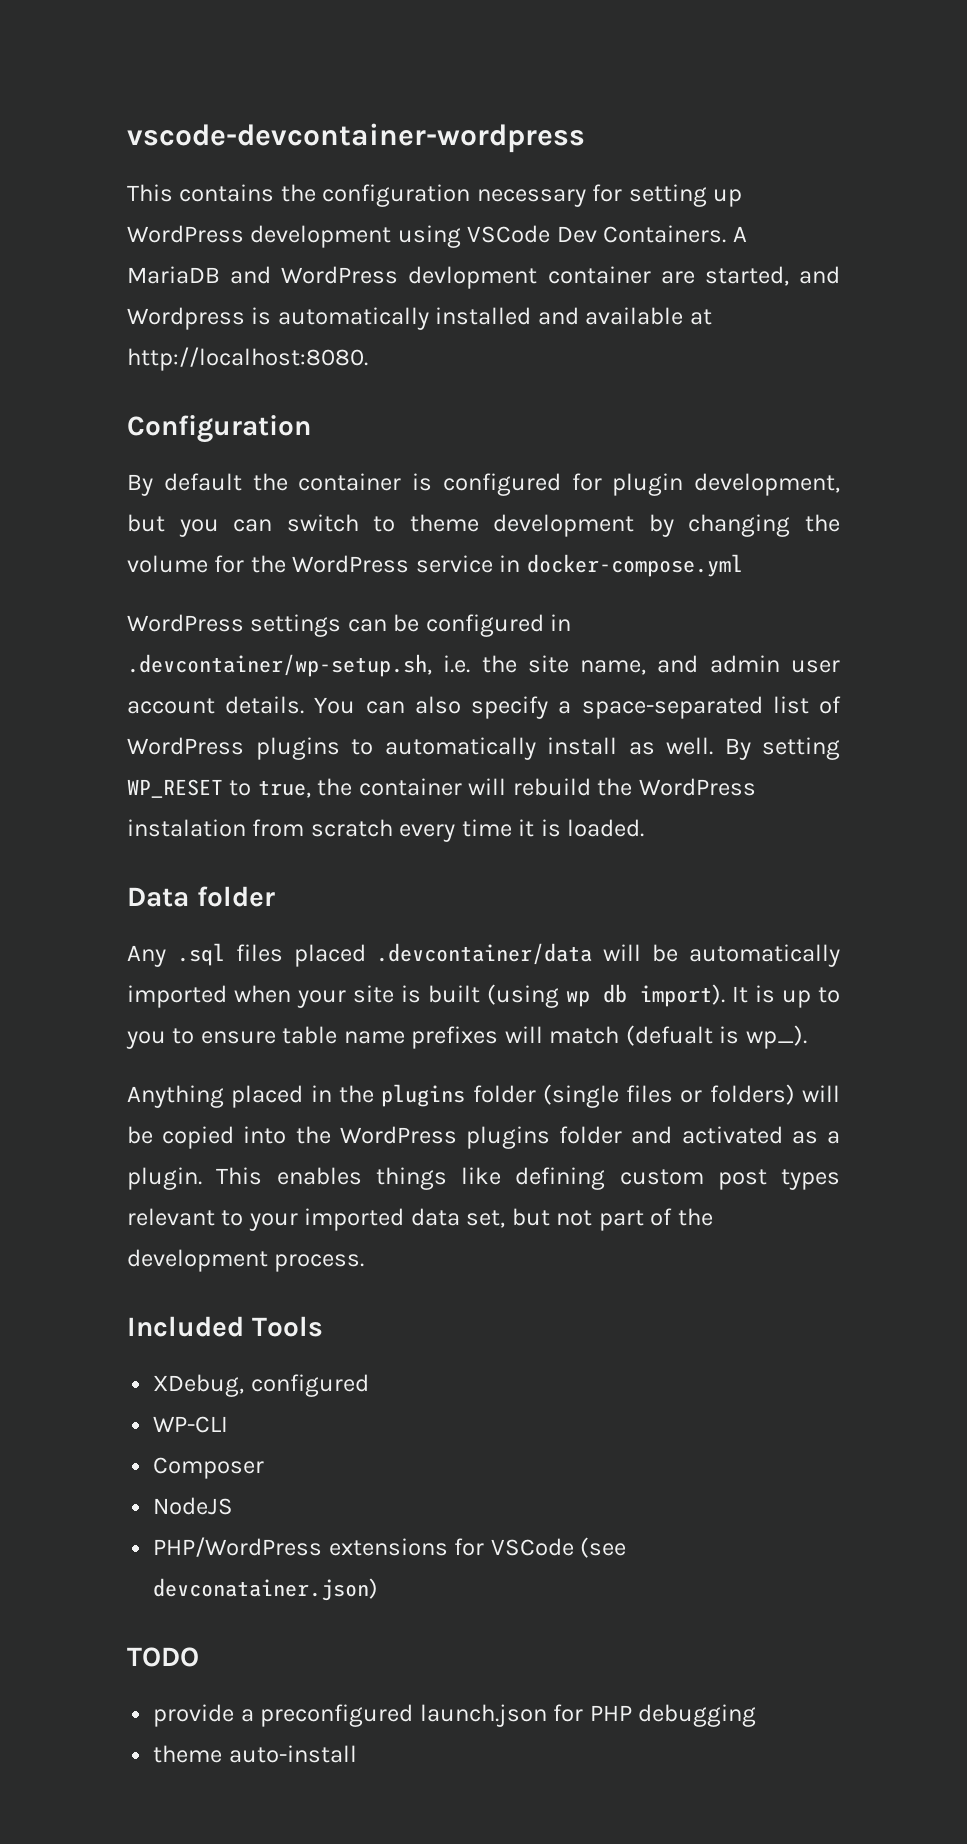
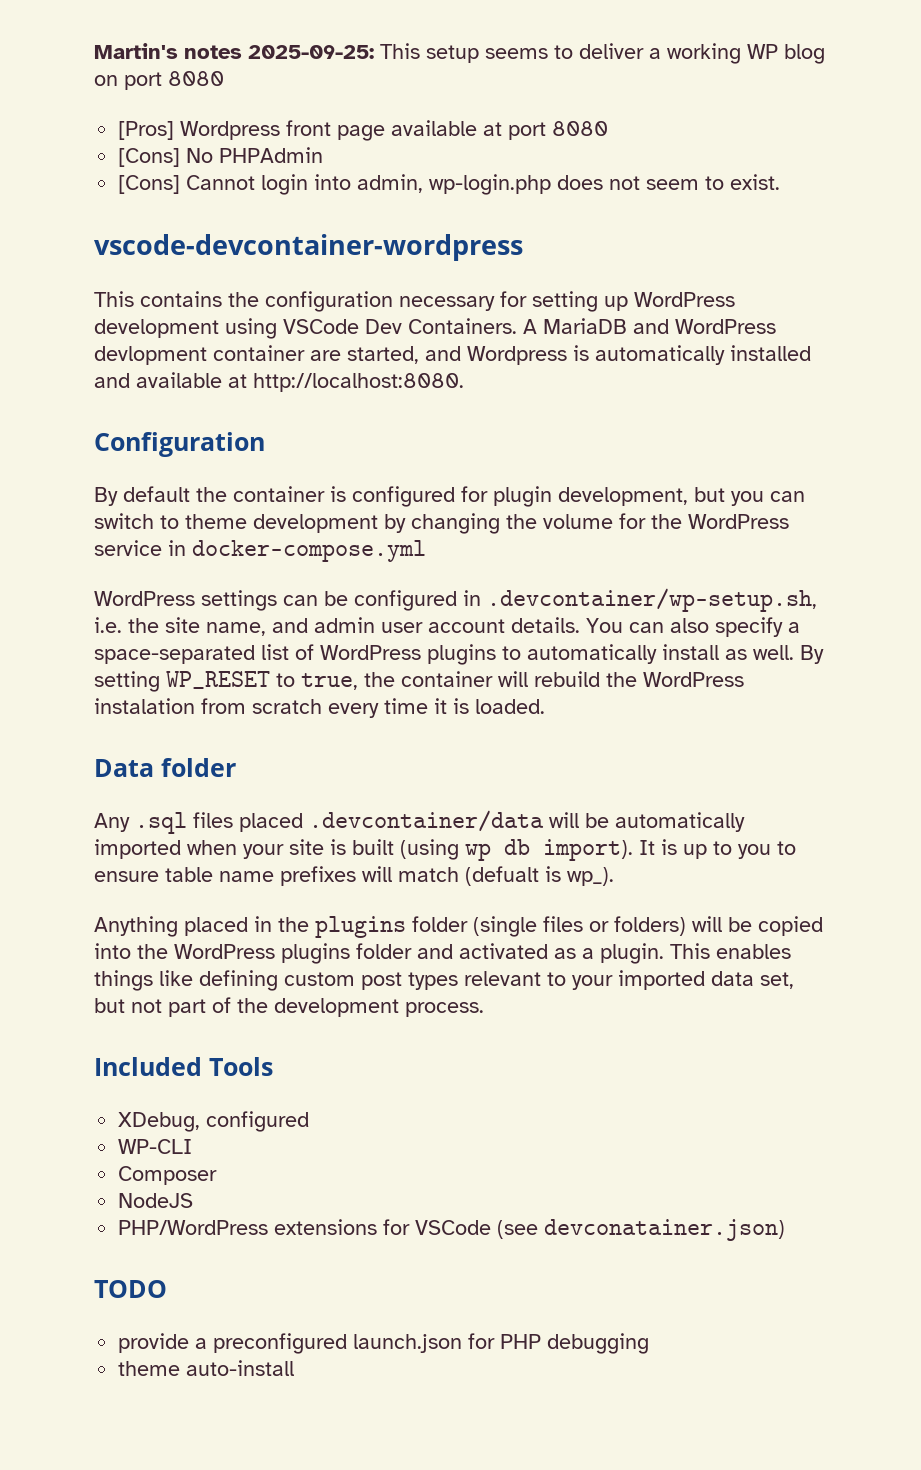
+ Martin's notes 2025-09-25: This setup seems to deliver a working WP blog on port 8080
+ [Pros] Wordpress front page available at port 8080
+ [Cons] No PHPAdmin
+ [Cons] Cannot login into admin, wp-login.php does not seem to exist.

